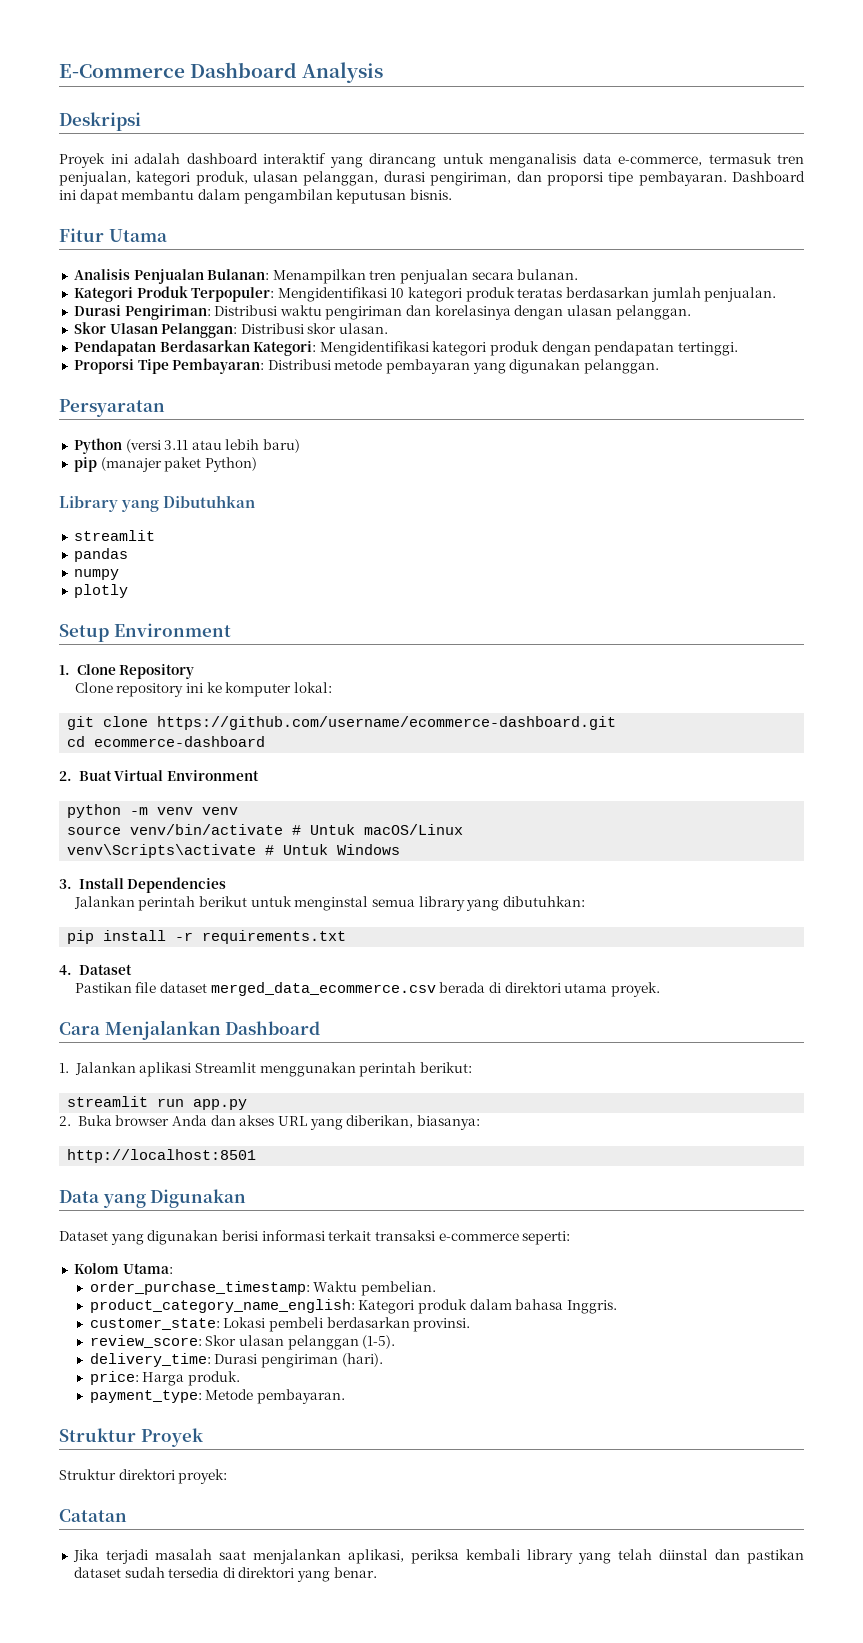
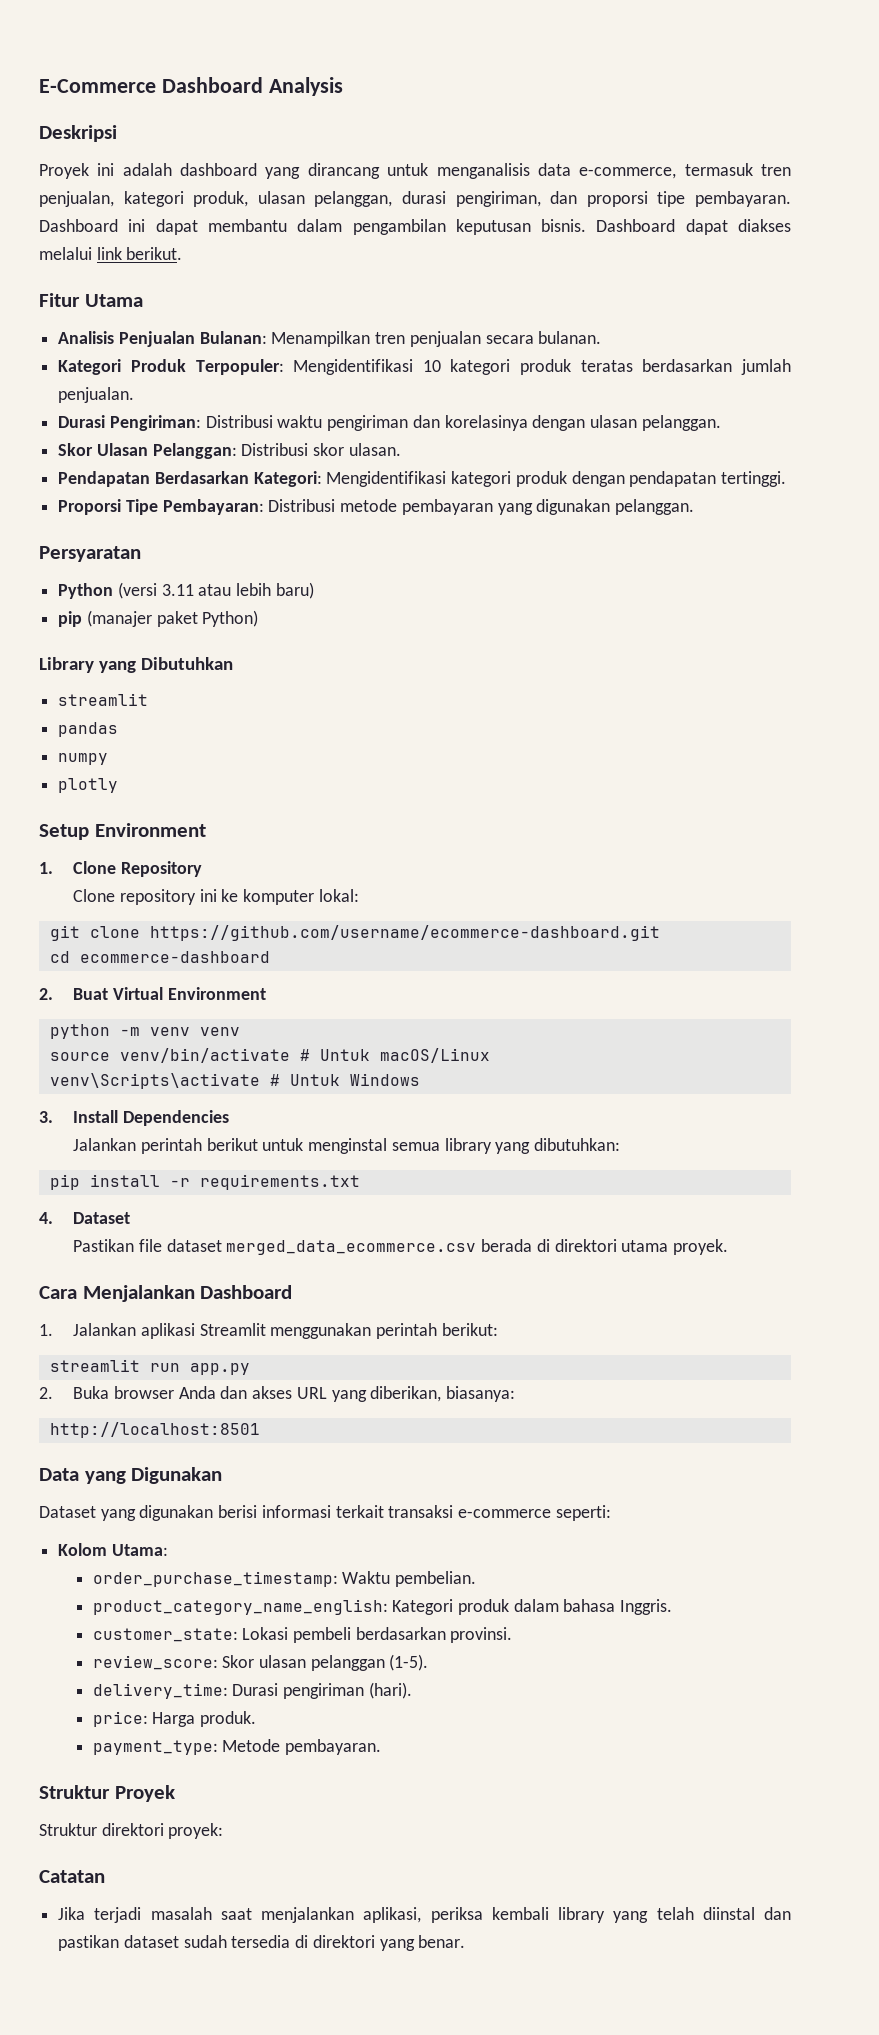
- Proyek ini adalah dashboard interaktif yang dirancang untuk menganalisis data e-commerce, termasuk tren penjualan, kategori produk, ulasan pelanggan, durasi pengiriman, dan proporsi tipe pembayaran.
+ Proyek ini adalah dashboard yang dirancang untuk menganalisis data e-commerce, termasuk tren penjualan, kategori produk, ulasan pelanggan, durasi pengiriman, dan proporsi tipe pembayaran.
+ Dashboard dapat diakses melalui link berikut.

